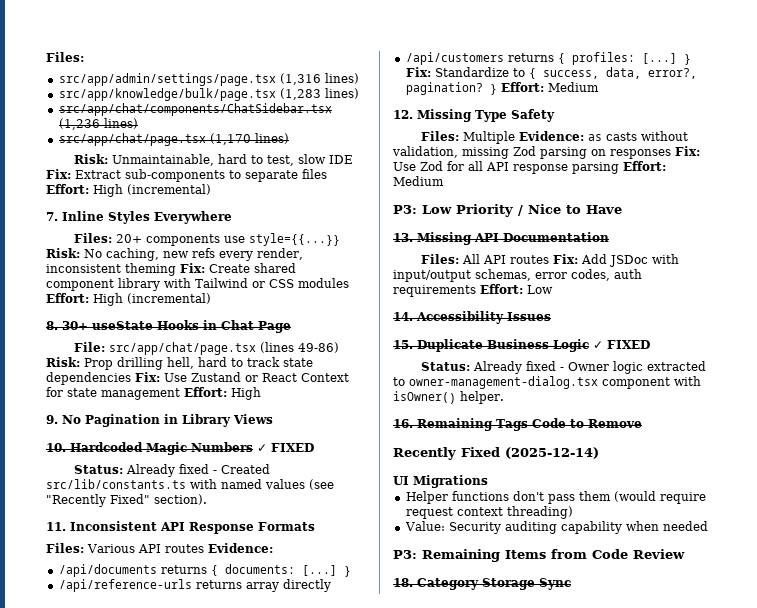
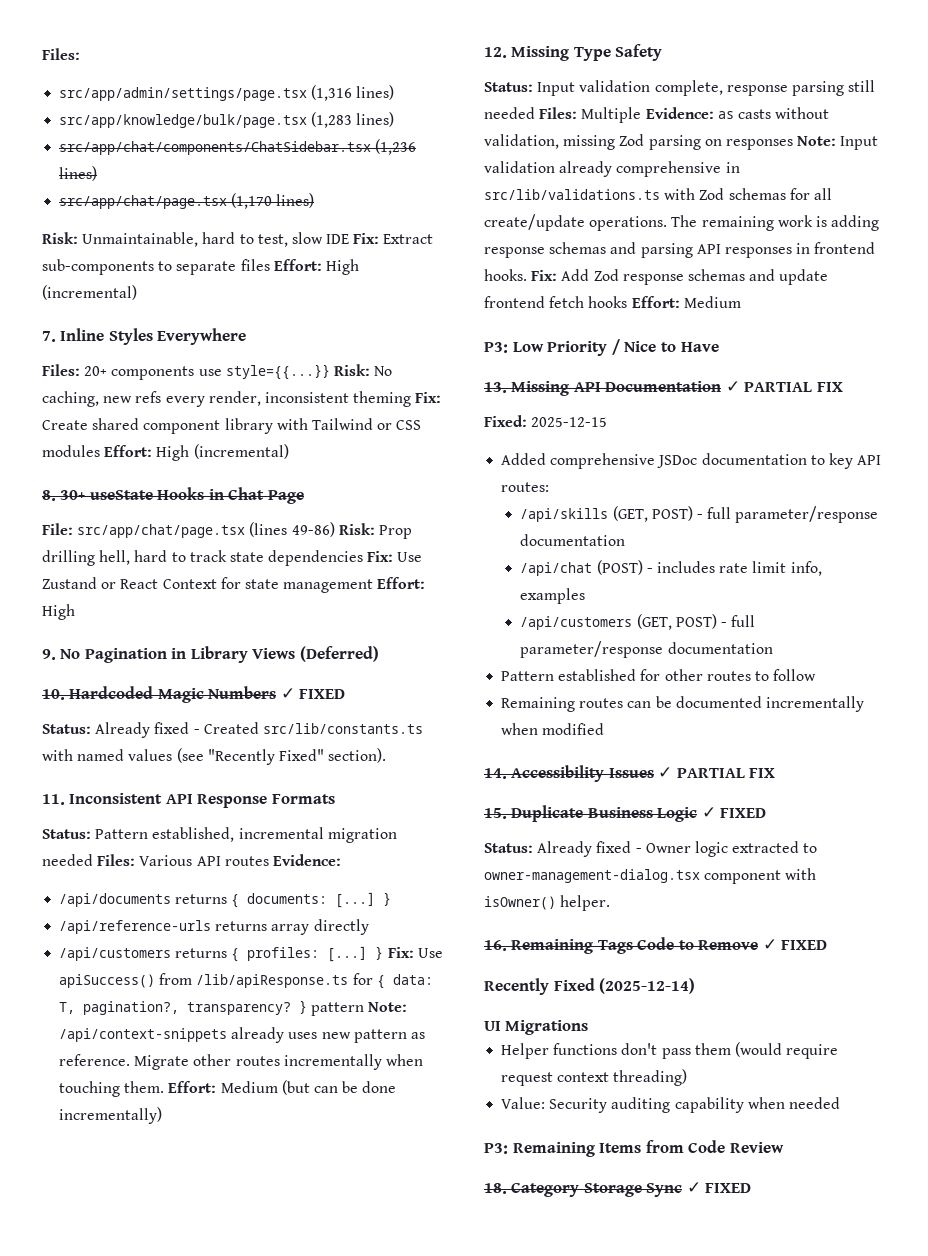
- 9. No Pagination in Library Views
+ 9. No Pagination in Library Views (Deferred)
- Files: Various API routes Evidence:
+ Status: Pattern established, incremental migration needed Files: Various API routes Evidence:
- } Fix: Standardize to { success, data, error?, pagination? } Effort: Medium
+ } Fix: Use apiSuccess() from /lib/apiResponse.ts for { data: T, pagination?, transparency? } pattern Note: /api/context-snippets already uses new pattern as reference. Migrate other routes incrementally when touching them. Effort: Medium (but can be done incrementally)
  12. Missing Type Safety
- Files: Multiple Evidence: as casts without validation, missing Zod parsing on responses Fix: Use Zod for all API response parsing Effort: Medium
+ Status: Input validation complete, response parsing still needed Files: Multiple Evidence: as casts without validation, missing Zod parsing on responses Note: Input validation already comprehensive in src/lib/validations.ts with Zod schemas for all create/update operations. The remaining work is adding response schemas and parsing API responses in frontend hooks. Fix: Add Zod response schemas and update frontend fetch hooks Effort: Medium
- 13. Missing API Documentation
- Files: All API routes Fix: Add JSDoc with input/output schemas, error codes, auth requirements Effort: Low
+ 13. Missing API Documentation ✓ PARTIAL FIX
+ Fixed: 2025-12-15
+ Added comprehensive JSDoc documentation to key API routes:
+ /api/skills (GET, POST) - full parameter/response documentation
+ /api/chat (POST) - includes rate limit info, examples
+ /api/customers (GET, POST) - full parameter/response documentation
+ Pattern established for other routes to follow
+ Remaining routes can be documented incrementally when modified
- 14. Accessibility Issues
+ 14. Accessibility Issues ✓ PARTIAL FIX
- 16. Remaining Tags Code to Remove
+ 16. Remaining Tags Code to Remove ✓ FIXED
- 18. Category Storage Sync
+ 18. Category Storage Sync ✓ FIXED

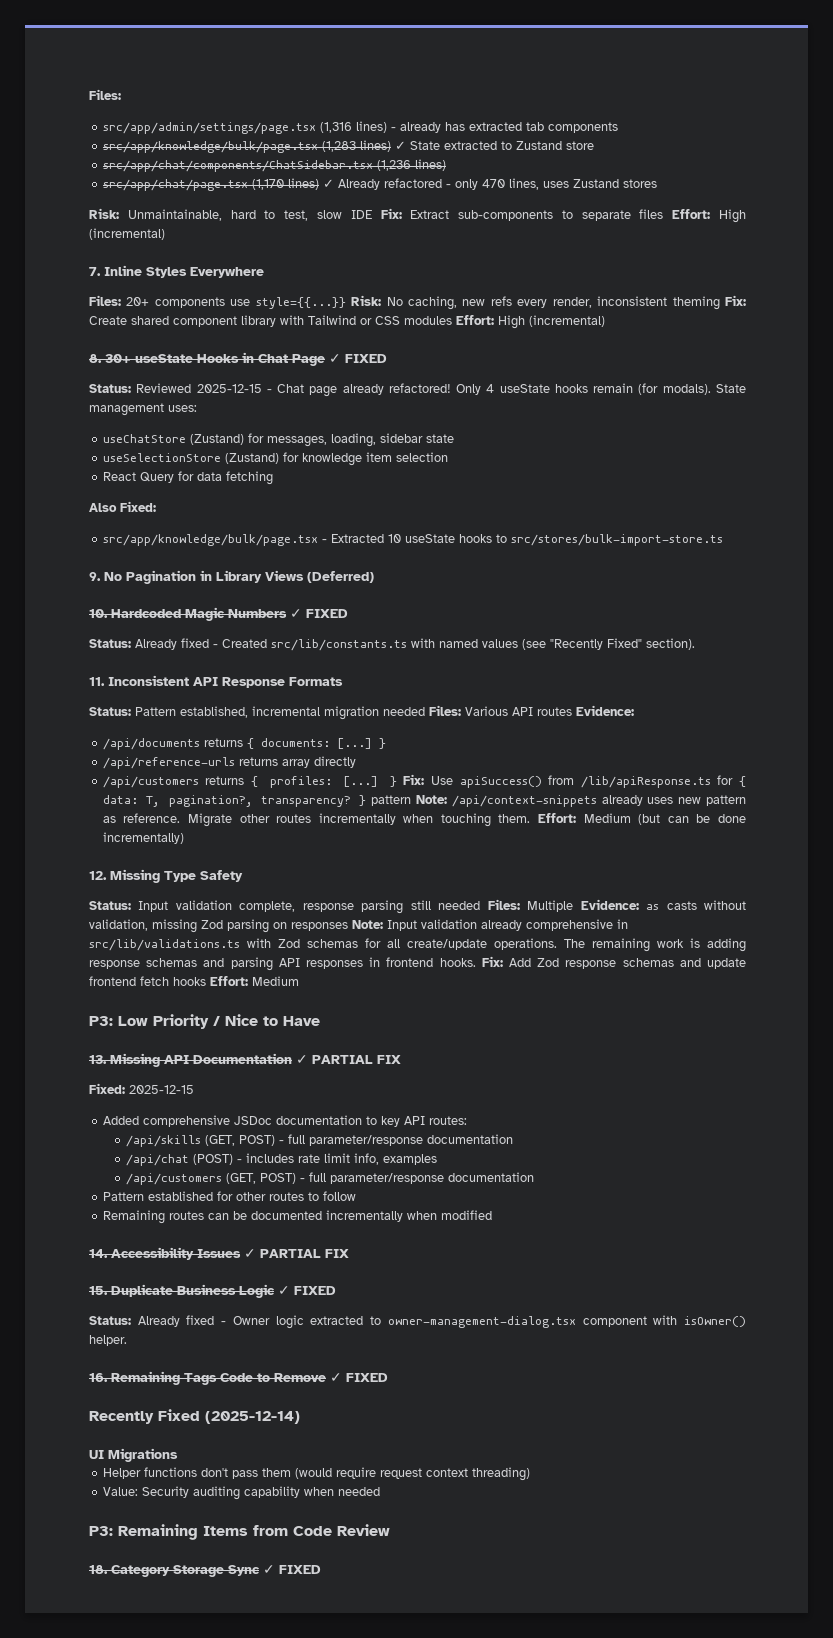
- src/app/admin/settings/page.tsx (1,316 lines)
- src/app/knowledge/bulk/page.tsx (1,283 lines)
+ src/app/admin/settings/page.tsx (1,316 lines) - already has extracted tab components
+ src/app/knowledge/bulk/page.tsx (1,283 lines) ✓ State extracted to Zustand store
- src/app/chat/page.tsx (1,170 lines)
+ src/app/chat/page.tsx (1,170 lines) ✓ Already refactored - only 470 lines, uses Zustand stores
- 8. 30+ useState Hooks in Chat Page
- File: src/app/chat/page.tsx (lines 49-86) Risk: Prop drilling hell, hard to track state dependencies Fix: Use Zustand or React Context for state management Effort: High
+ 8. 30+ useState Hooks in Chat Page ✓ FIXED
+ Status: Reviewed 2025-12-15 - Chat page already refactored! Only 4 useState hooks remain (for modals). State management uses:
+ useChatStore (Zustand) for messages, loading, sidebar state
+ useSelectionStore (Zustand) for knowledge item selection
+ React Query for data fetching
+ Also Fixed:
+ src/app/knowledge/bulk/page.tsx - Extracted 10 useState hooks to src/stores/bulk-import-store.ts

